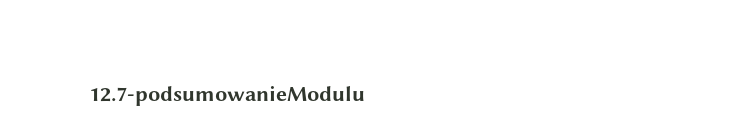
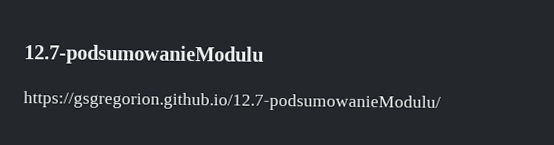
+ https://gsgregorion.github.io/12.7-podsumowanieModulu/

